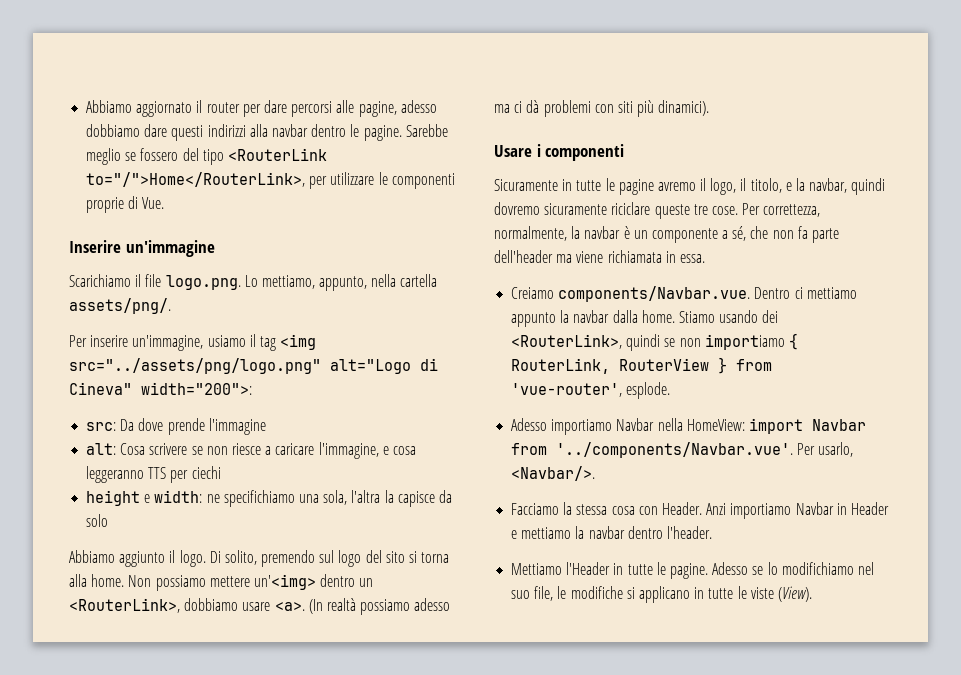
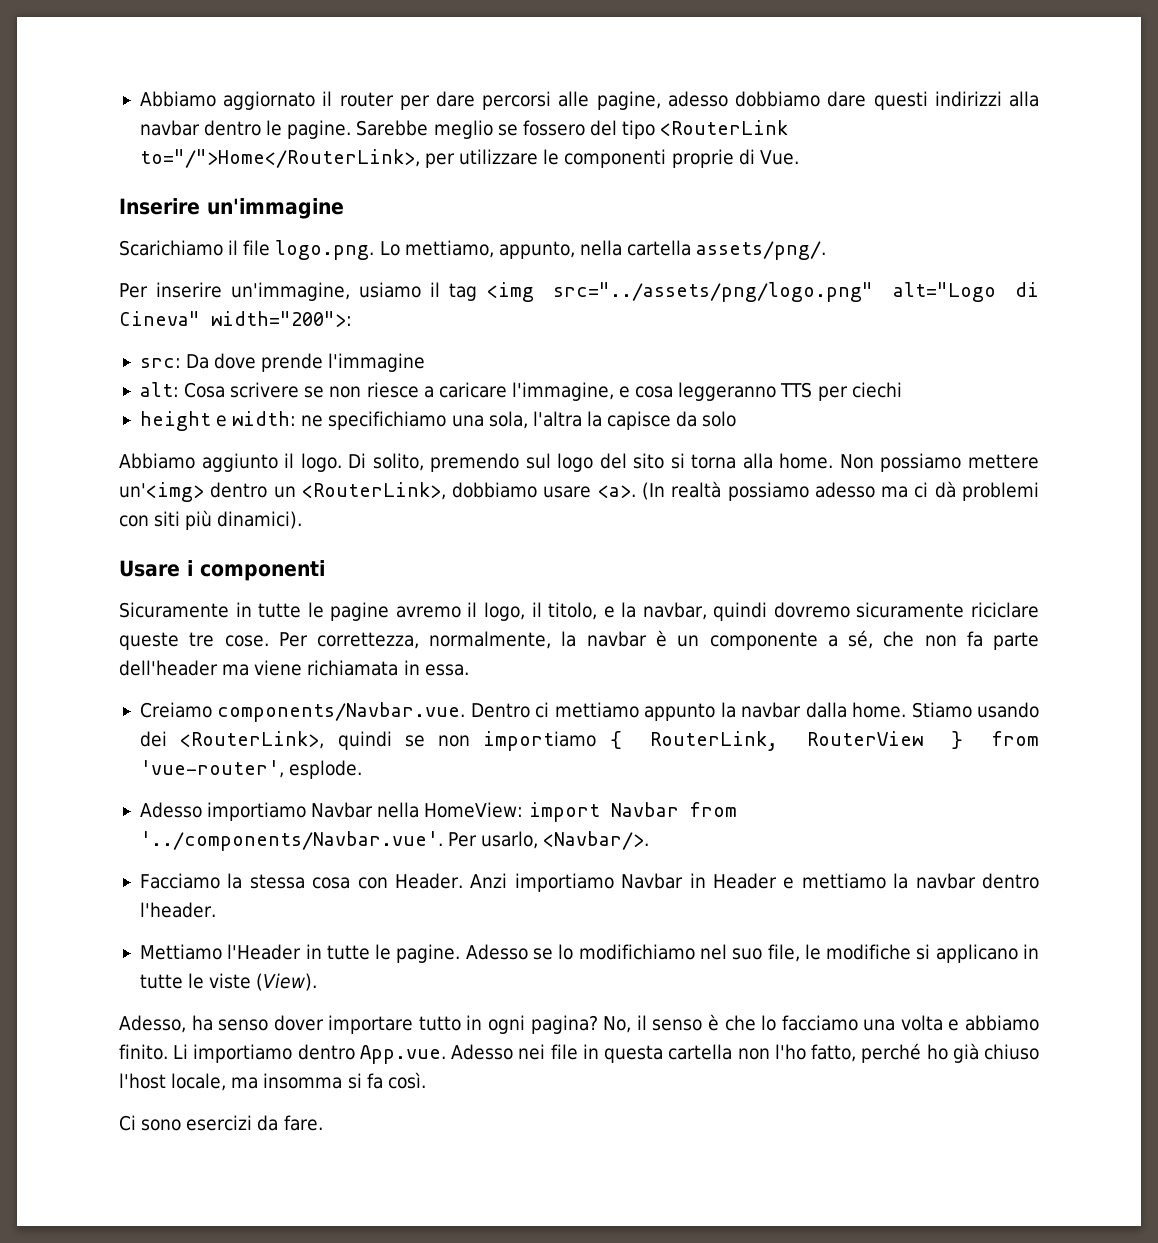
+ Adesso, ha senso dover importare tutto in ogni pagina? No, il senso è che lo facciamo una volta e abbiamo finito. Li importiamo dentro App.vue. Adesso nei file in questa cartella non l'ho fatto, perché ho già chiuso l'host locale, ma insomma si fa così.
+ Ci sono esercizi da fare.

